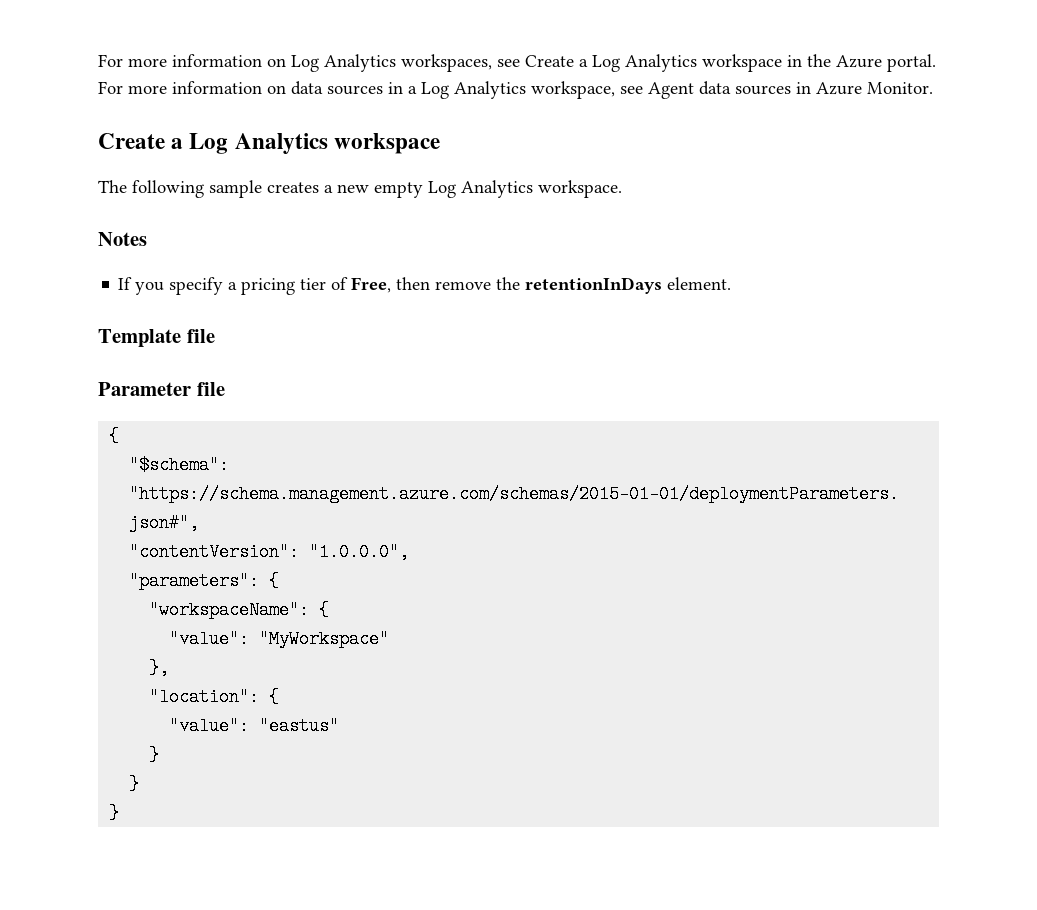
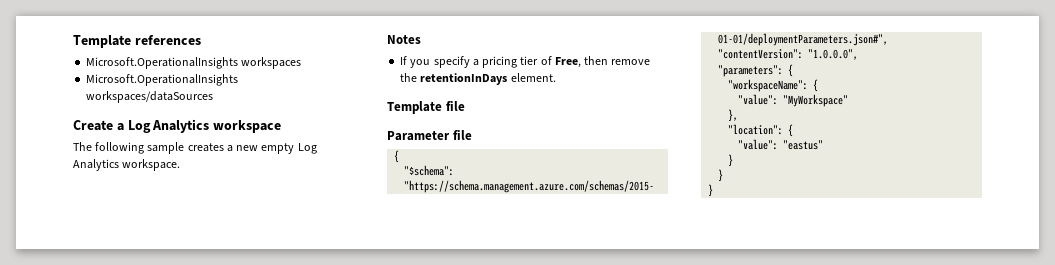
- For more information on Log Analytics workspaces, see Create a Log Analytics workspace in the Azure portal. For more information on data sources in a Log Analytics workspace, see Agent data sources in Azure Monitor.
+ Template references
+ Microsoft.OperationalInsights workspaces
+ Microsoft.OperationalInsights workspaces/dataSources

